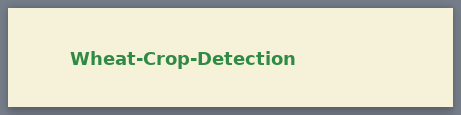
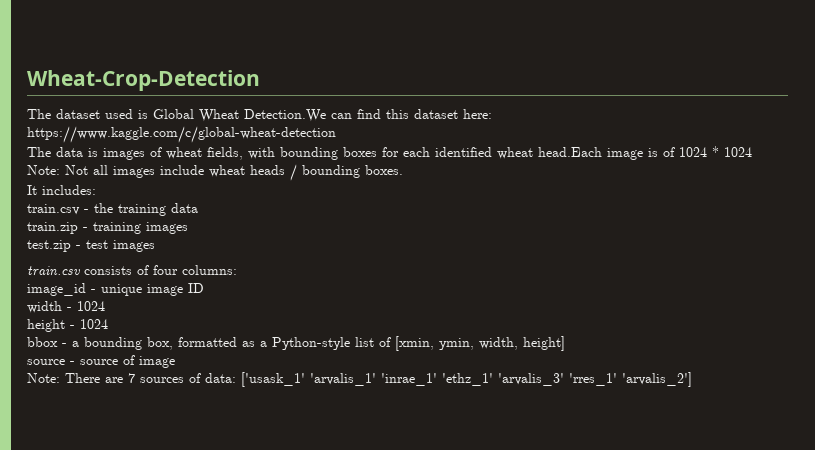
+ The dataset used is Global Wheat Detection.We can find this dataset here: https://www.kaggle.com/c/global-wheat-detection
+ The data is images of wheat fields, with bounding boxes for each identified wheat head.Each image is of 1024 * 1024 Note: Not all images include wheat heads / bounding boxes.
+ It includes:
+ train.csv - the training data
+ train.zip - training images
+ test.zip - test images
+ train.csv consists of four columns:
+ image_id - unique image ID
+ width - 1024
+ height - 1024
+ bbox - a bounding box, formatted as a Python-style list of [xmin, ymin, width, height]
+ source - source of image
+ Note: There are 7 sources of data: ['usask_1' 'arvalis_1' 'inrae_1' 'ethz_1' 'arvalis_3' 'rres_1' 'arvalis_2']

